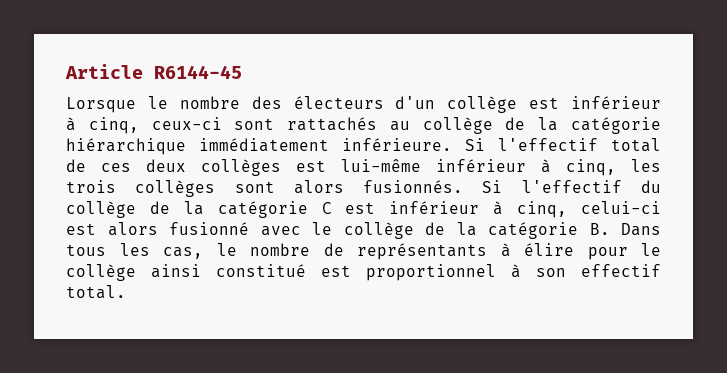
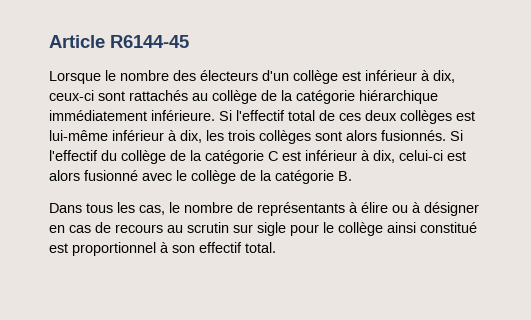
- Lorsque le nombre des électeurs d'un collège est inférieur à cinq, ceux-ci sont rattachés au collège de la catégorie hiérarchique immédiatement inférieure.
+ Lorsque le nombre des électeurs d'un collège est inférieur à dix, ceux-ci sont rattachés au collège de la catégorie hiérarchique immédiatement inférieure.
- Si l'effectif total de ces deux collèges est lui-même inférieur à cinq, les trois collèges sont alors fusionnés.
+ Si l'effectif total de ces deux collèges est lui-même inférieur à dix, les trois collèges sont alors fusionnés.
- Si l'effectif du collège de la catégorie C est inférieur à cinq, celui-ci est alors fusionné avec le collège de la catégorie B. Dans tous les cas, le nombre de représentants à élire pour le collège ainsi constitué est proportionnel à son effectif total.
+ Si l'effectif du collège de la catégorie C est inférieur à dix, celui-ci est alors fusionné avec le collège de la catégorie B.
+ Dans tous les cas, le nombre de représentants à élire ou à désigner en cas de recours au scrutin sur sigle pour le collège ainsi constitué est proportionnel à son effectif total.

